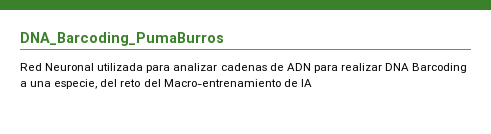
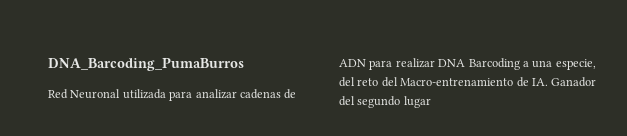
- Red Neuronal utilizada para analizar cadenas de ADN para realizar DNA Barcoding a una especie, del reto del Macro-entrenamiento de IA
+ Red Neuronal utilizada para analizar cadenas de ADN para realizar DNA Barcoding a una especie, del reto del Macro-entrenamiento de IA. Ganador del segundo lugar

